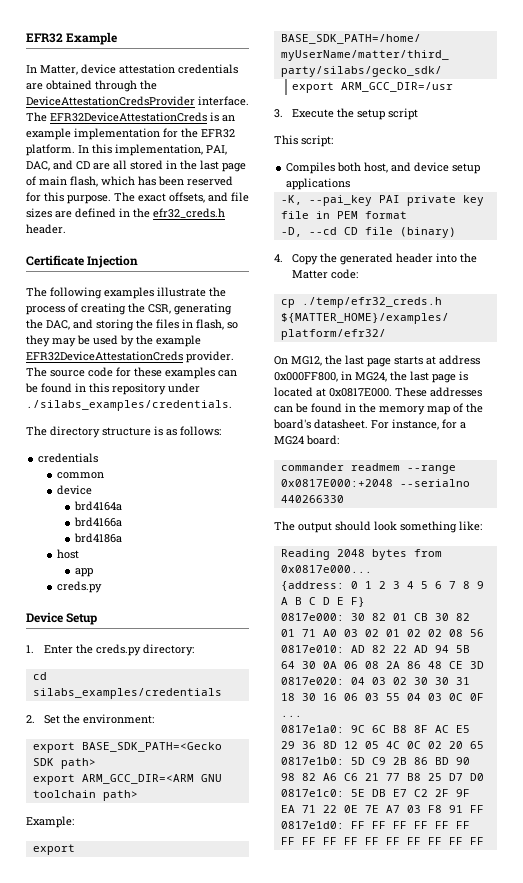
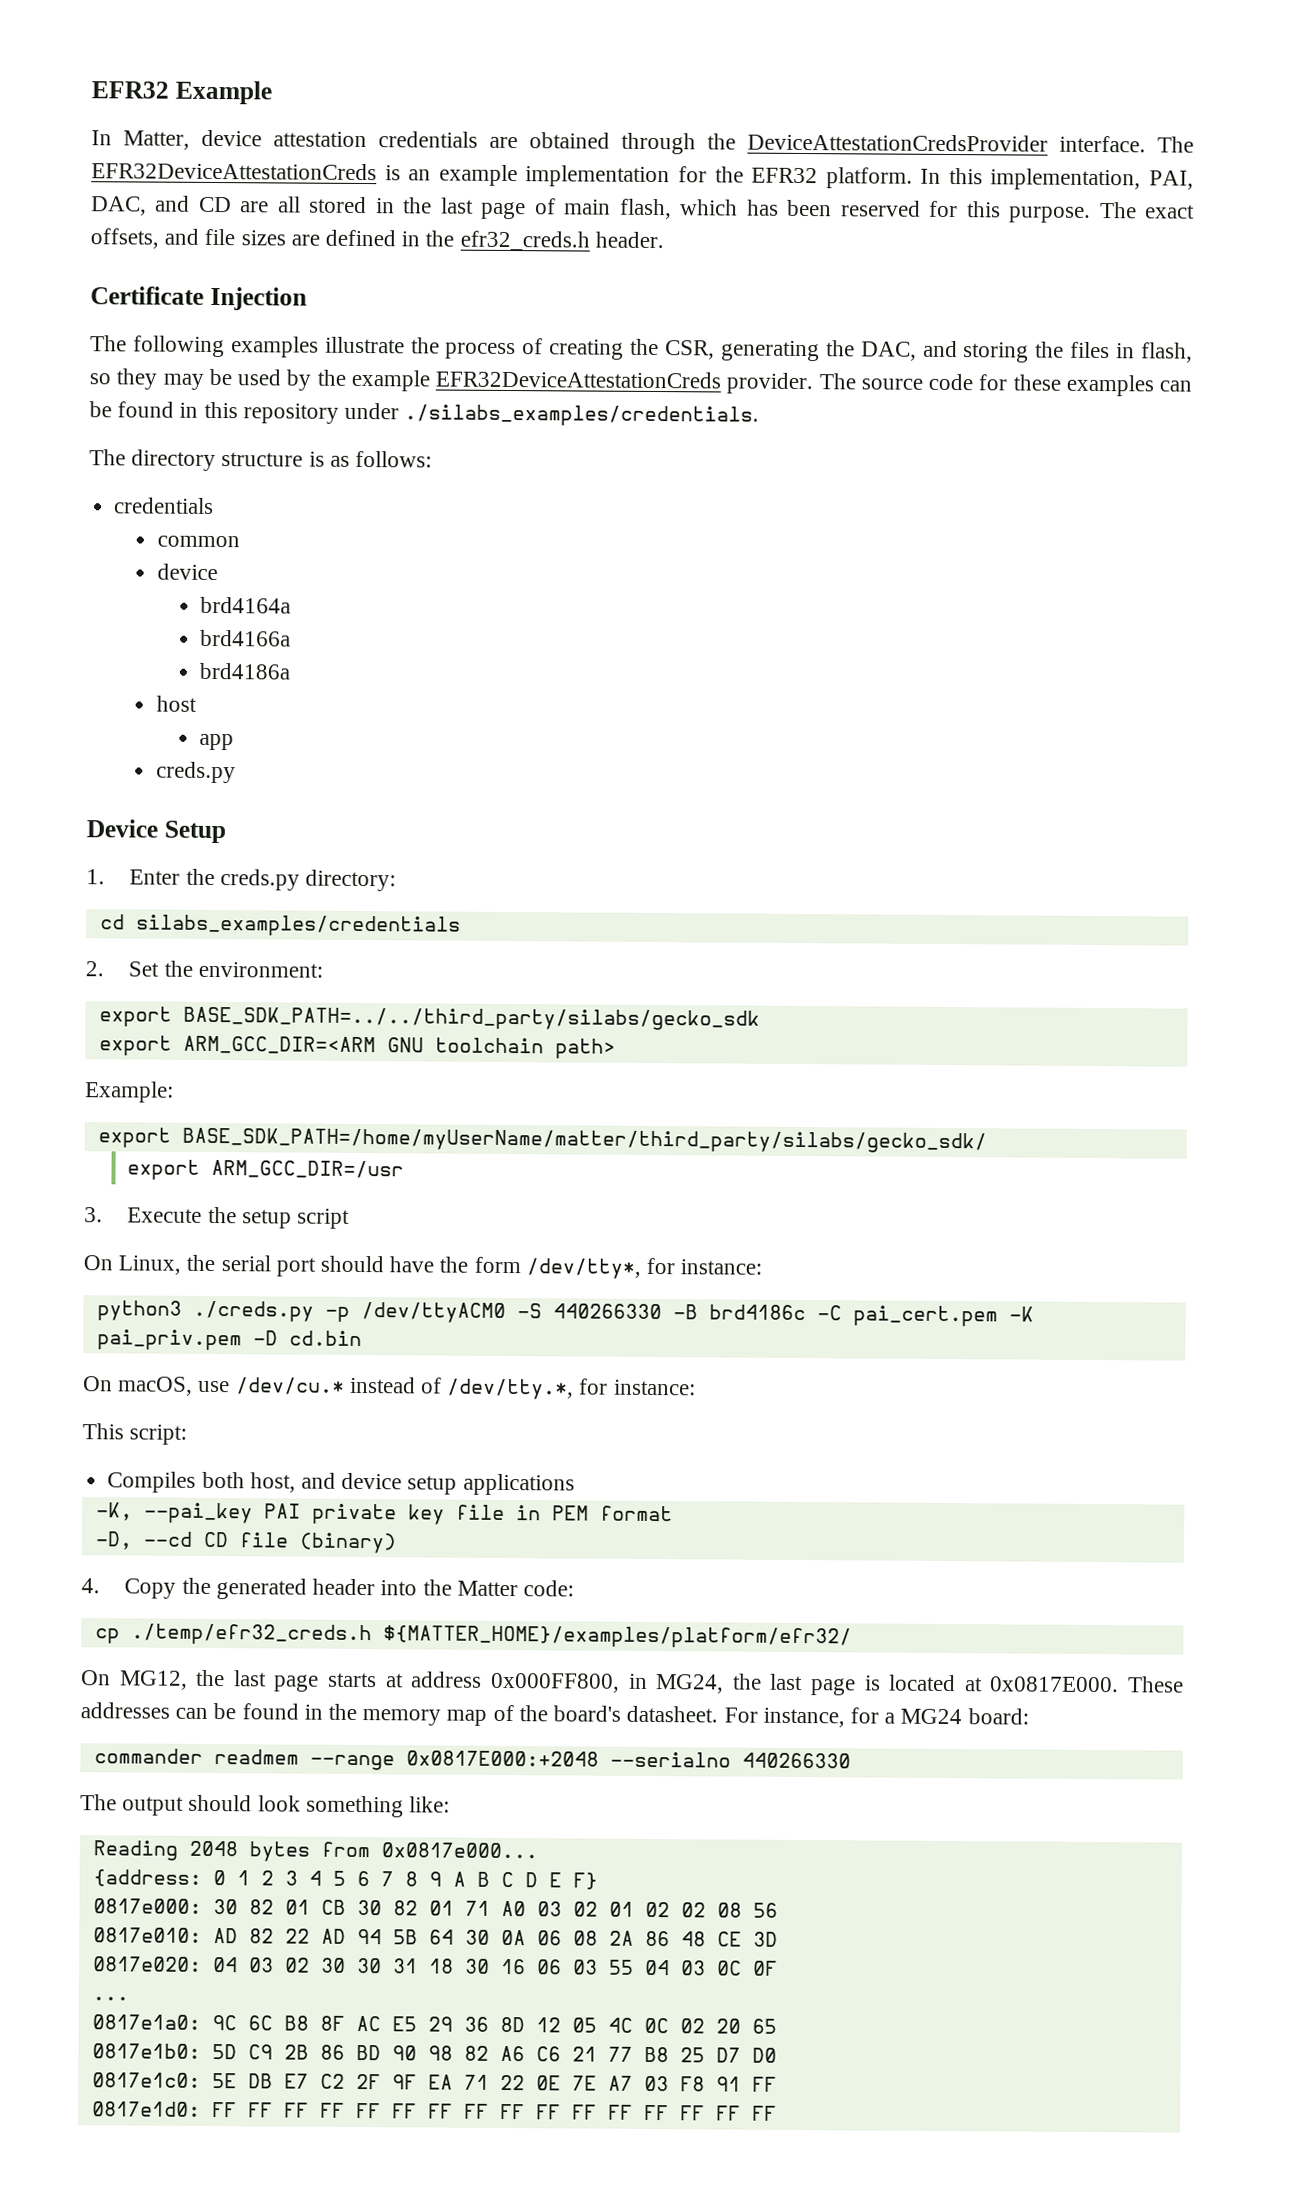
- export BASE_SDK_PATH=<Gecko SDK path>
+ export BASE_SDK_PATH=../../third_party/silabs/gecko_sdk
+ On Linux, the serial port should have the form /dev/tty*, for instance:
+ python3 ./creds.py -p /dev/ttyACM0 -S 440266330 -B brd4186c -C pai_cert.pem -K pai_priv.pem -D cd.bin
+ On macOS, use /dev/cu.* instead of /dev/tty.*, for instance:

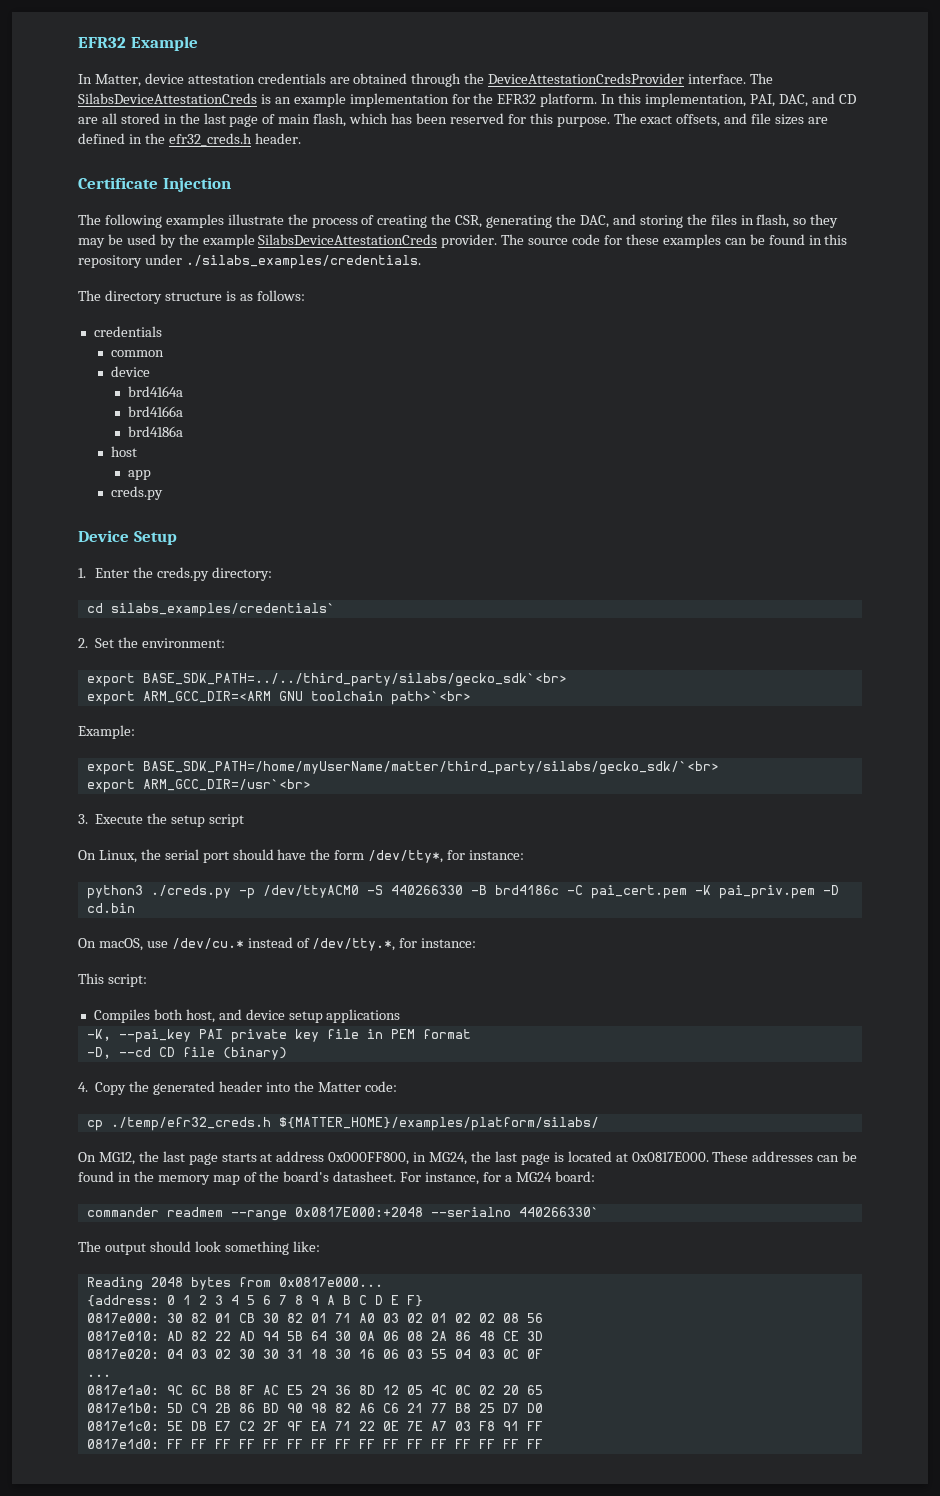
- The EFR32DeviceAttestationCreds is an example implementation for the EFR32 platform.
+ The SilabsDeviceAttestationCreds is an example implementation for the EFR32 platform.
- The following examples illustrate the process of creating the CSR, generating the DAC, and storing the files in flash, so they may be used by the example EFR32DeviceAttestationCreds provider.
+ The following examples illustrate the process of creating the CSR, generating the DAC, and storing the files in flash, so they may be used by the example SilabsDeviceAttestationCreds provider.
- cd silabs_examples/credentials
+ cd silabs_examples/credentials`
- export BASE_SDK_PATH=../../third_party/silabs/gecko_sdk
+ export BASE_SDK_PATH=../../third_party/silabs/gecko_sdk`<br>
- export ARM_GCC_DIR=<ARM GNU toolchain path>
+ export ARM_GCC_DIR=<ARM GNU toolchain path>`<br>
- export BASE_SDK_PATH=/home/myUserName/matter/third_party/silabs/gecko_sdk/
- export ARM_GCC_DIR=/usr
+ export BASE_SDK_PATH=/home/myUserName/matter/third_party/silabs/gecko_sdk/`<br>
+ export ARM_GCC_DIR=/usr`<br>
- cp ./temp/efr32_creds.h ${MATTER_HOME}/examples/platform/efr32/
+ cp ./temp/efr32_creds.h ${MATTER_HOME}/examples/platform/silabs/
- commander readmem --range 0x0817E000:+2048 --serialno 440266330
+ commander readmem --range 0x0817E000:+2048 --serialno 440266330`

